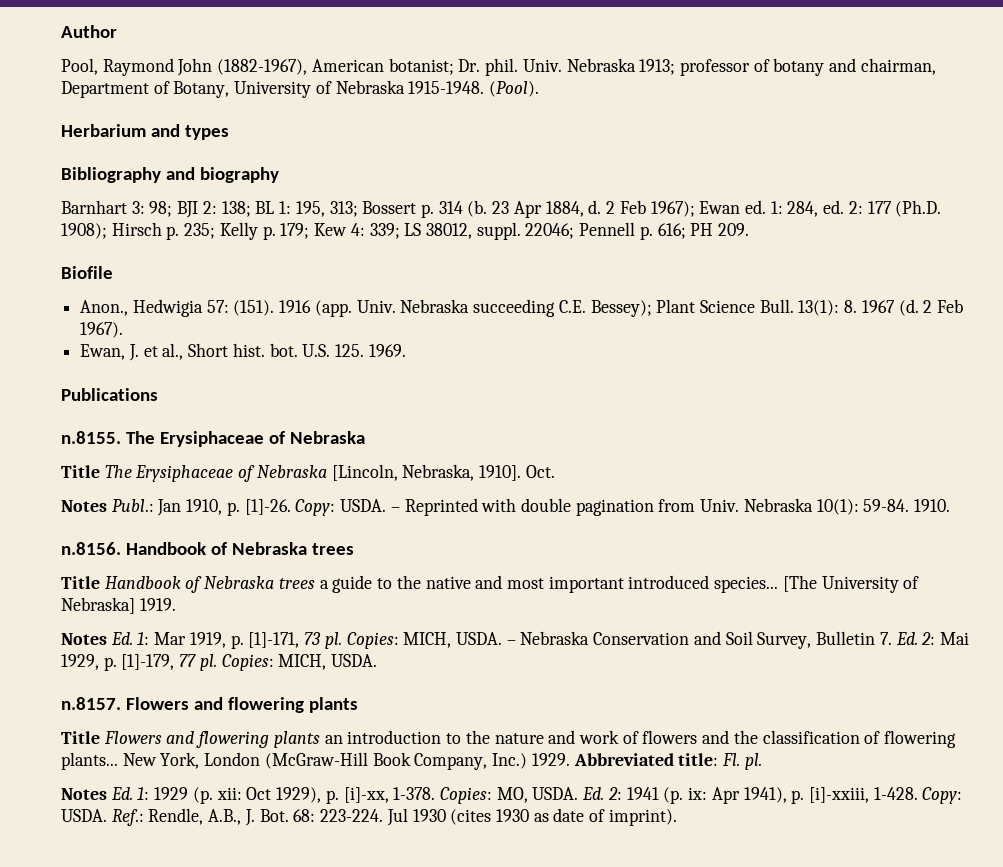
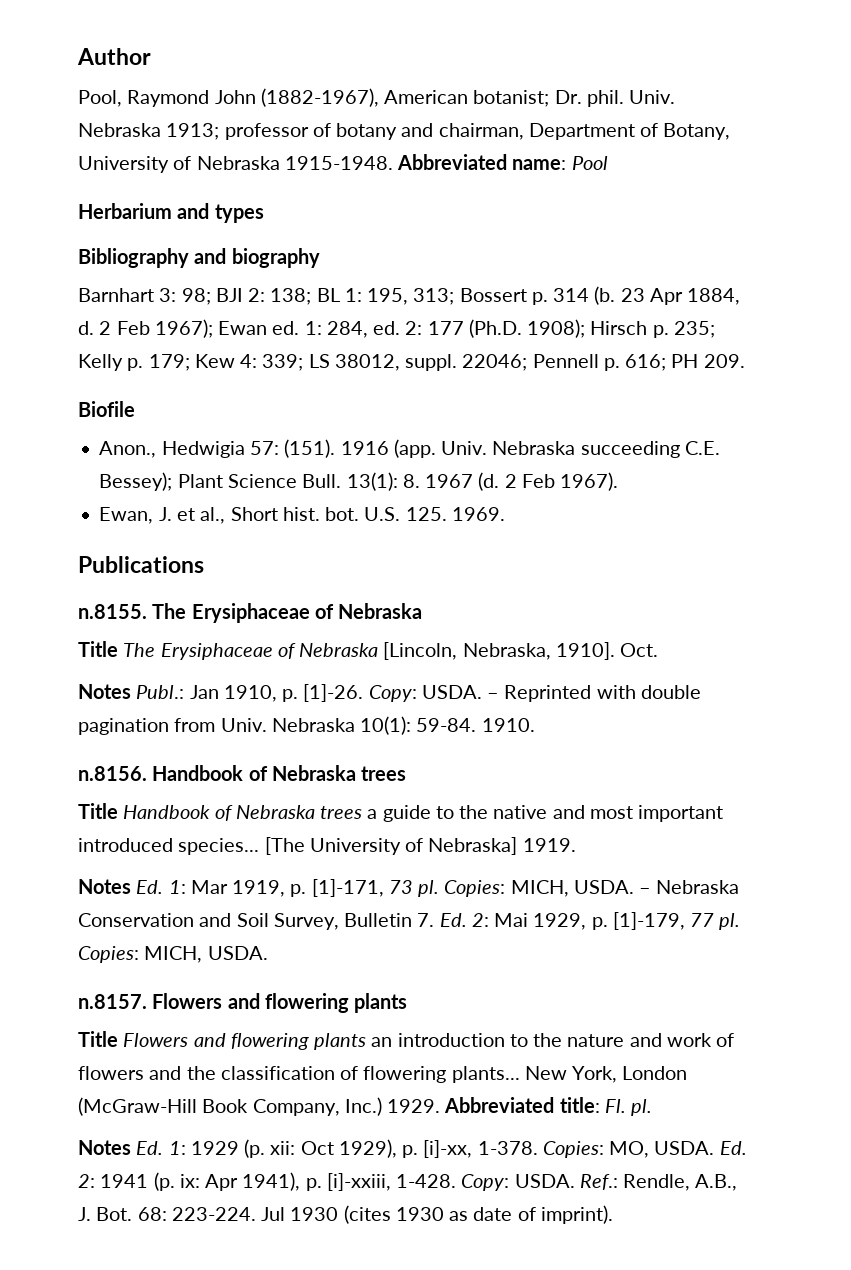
- (Pool).
+ Abbreviated name: Pool

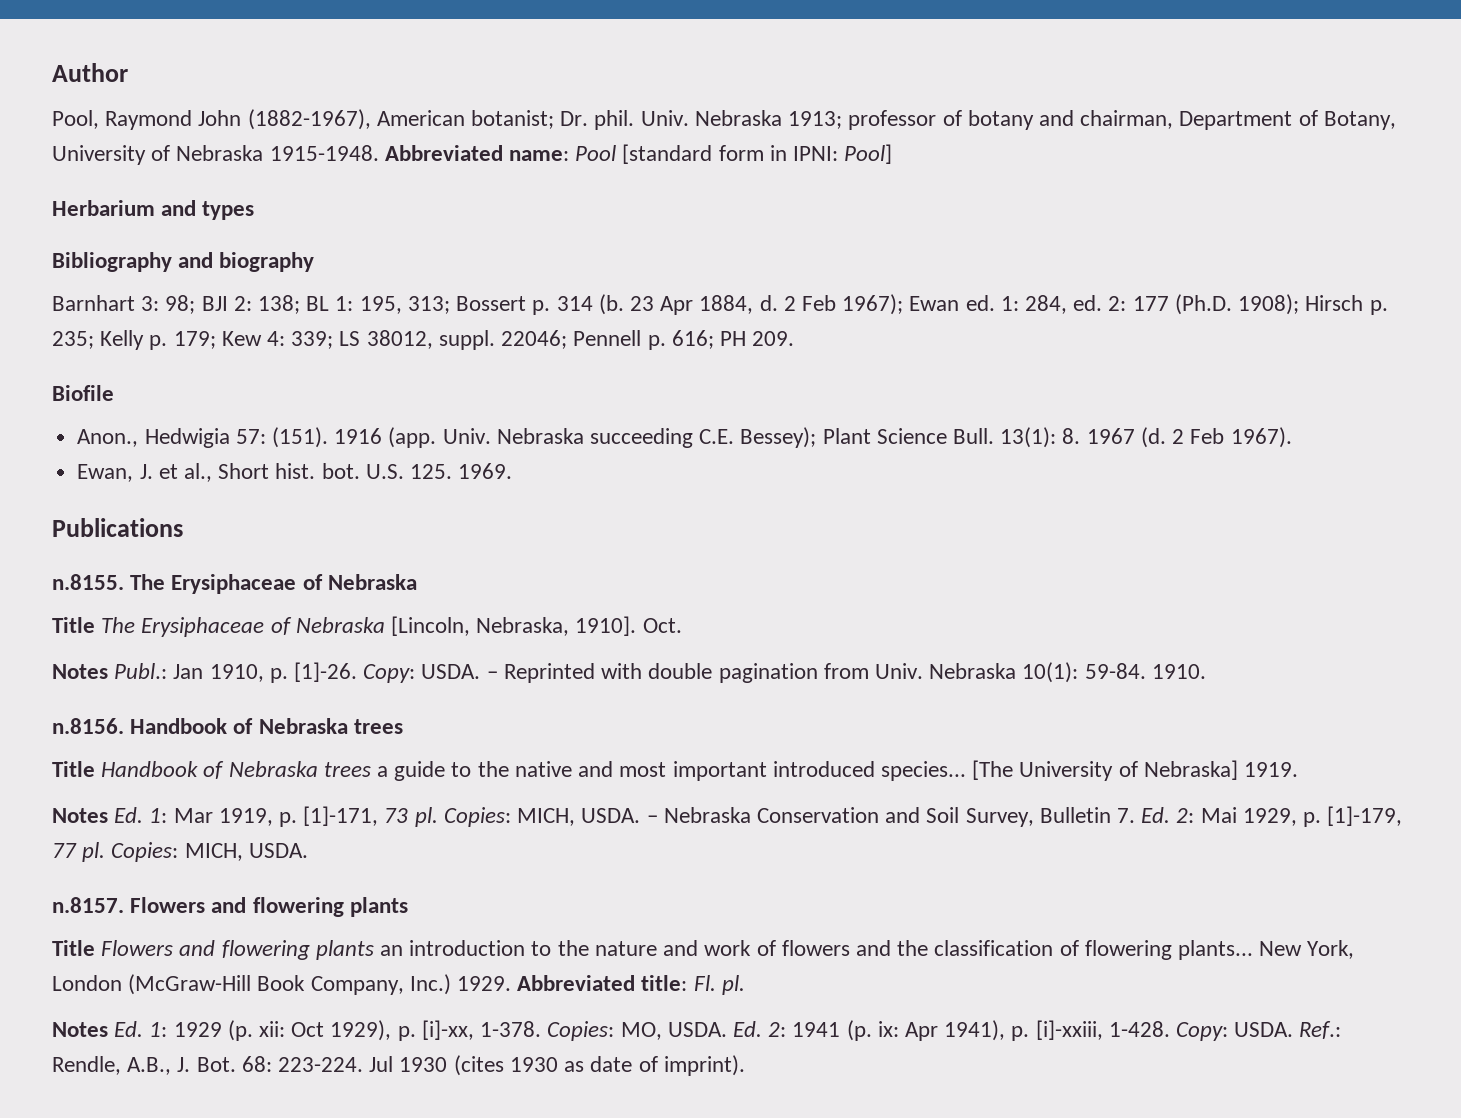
- Abbreviated name: Pool
+ Abbreviated name: Pool [standard form in IPNI: Pool]

